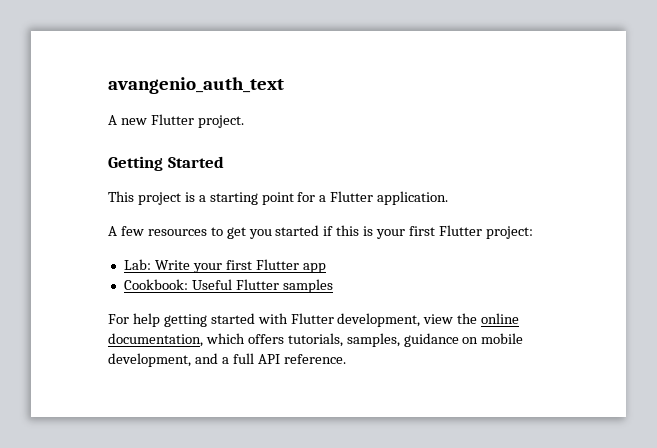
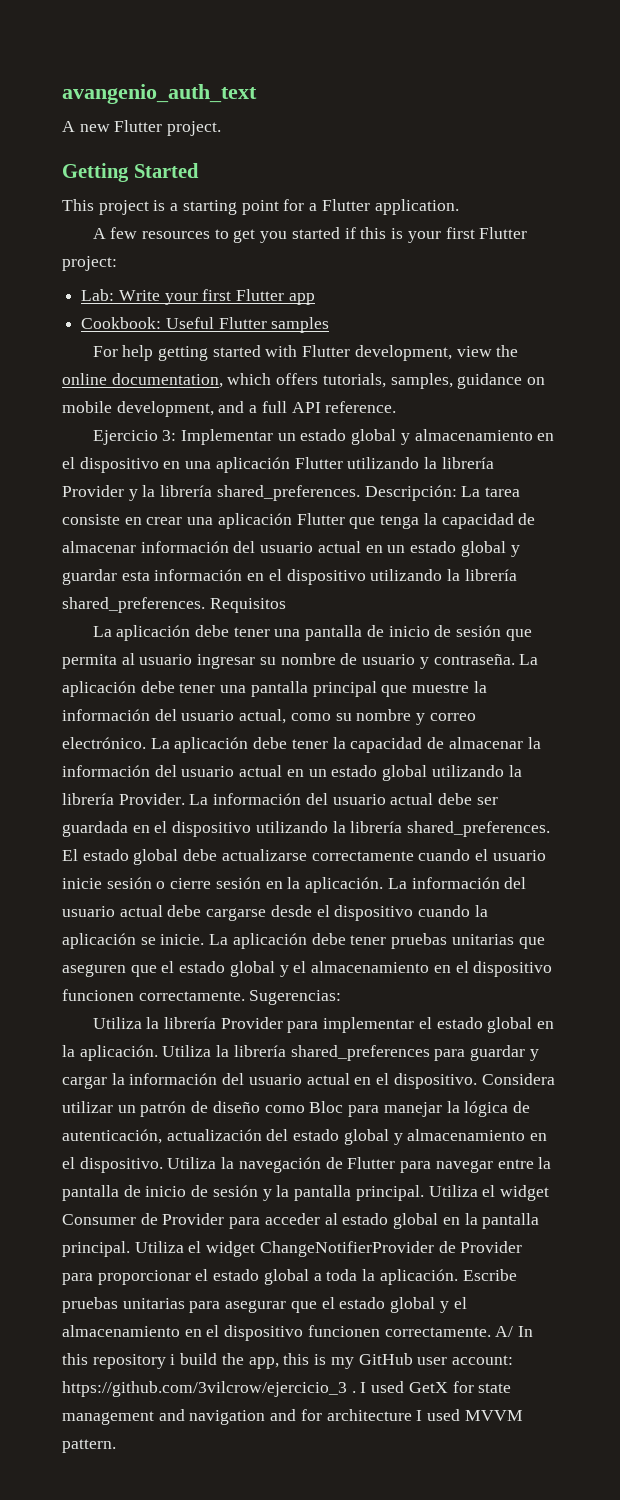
+ Ejercicio 3: Implementar un estado global y almacenamiento en el dispositivo en una aplicación Flutter utilizando la librería Provider y la librería shared_preferences. Descripción: La tarea consiste en crear una aplicación Flutter que tenga la capacidad de almacenar información del usuario actual en un estado global y guardar esta información en el dispositivo utilizando la librería shared_preferences. Requisitos
+ La aplicación debe tener una pantalla de inicio de sesión que permita al usuario ingresar su nombre de usuario y contraseña. La aplicación debe tener una pantalla principal que muestre la información del usuario actual, como su nombre y correo electrónico. La aplicación debe tener la capacidad de almacenar la información del usuario actual en un estado global utilizando la librería Provider. La información del usuario actual debe ser guardada en el dispositivo utilizando la librería shared_preferences. El estado global debe actualizarse correctamente cuando el usuario inicie sesión o cierre sesión en la aplicación. La información del usuario actual debe cargarse desde el dispositivo cuando la aplicación se inicie. La aplicación debe tener pruebas unitarias que aseguren que el estado global y el almacenamiento en el dispositivo funcionen correctamente. Sugerencias:
+ Utiliza la librería Provider para implementar el estado global en la aplicación. Utiliza la librería shared_preferences para guardar y cargar la información del usuario actual en el dispositivo. Considera utilizar un patrón de diseño como Bloc para manejar la lógica de autenticación, actualización del estado global y almacenamiento en el dispositivo. Utiliza la navegación de Flutter para navegar entre la pantalla de inicio de sesión y la pantalla principal. Utiliza el widget Consumer de Provider para acceder al estado global en la pantalla principal. Utiliza el widget ChangeNotifierProvider de Provider para proporcionar el estado global a toda la aplicación. Escribe pruebas unitarias para asegurar que el estado global y el almacenamiento en el dispositivo funcionen correctamente. A/ In this repository i build the app, this is my GitHub user account: https://github.com/3vilcrow/ejercicio_3 . I used GetX for state management and navigation and for architecture I used MVVM pattern.

